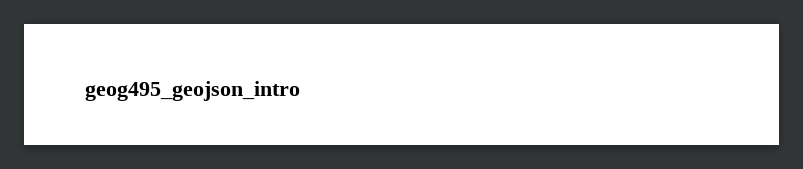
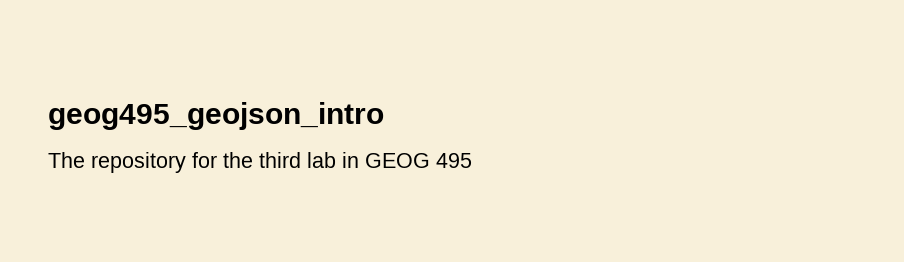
+ The repository for the third lab in GEOG 495

